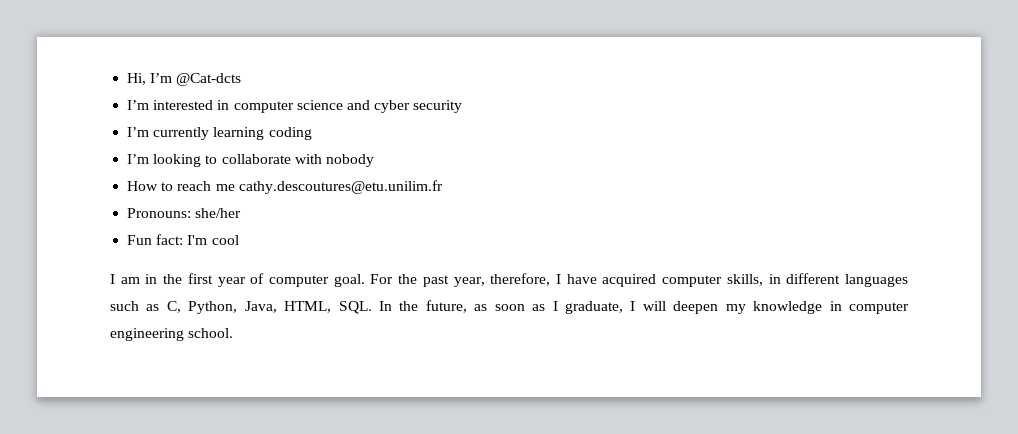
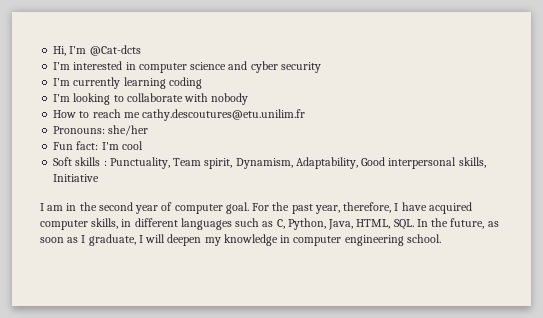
+ Soft skills : Punctuality, Team spirit, Dynamism, Adaptability, Good interpersonal skills, Initiative
- I am in the first year of computer goal.
+ I am in the second year of computer goal.

